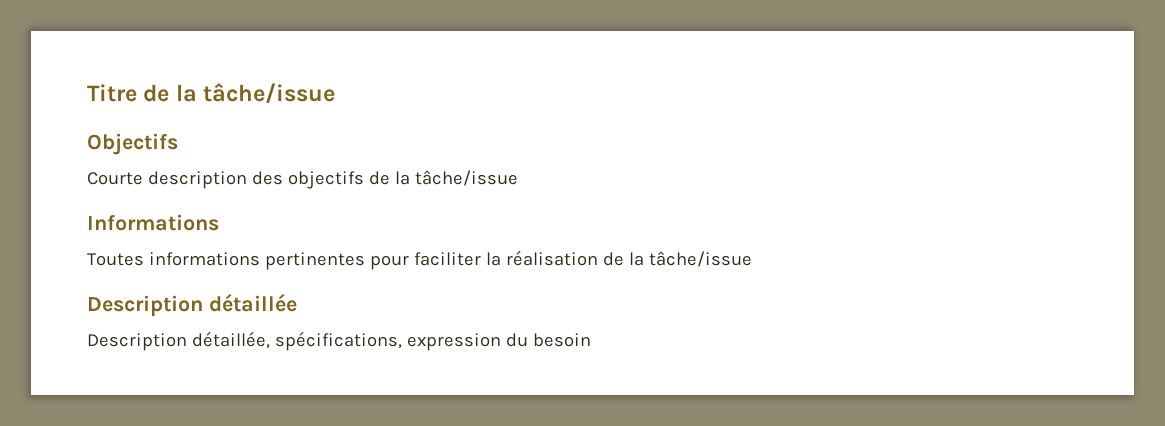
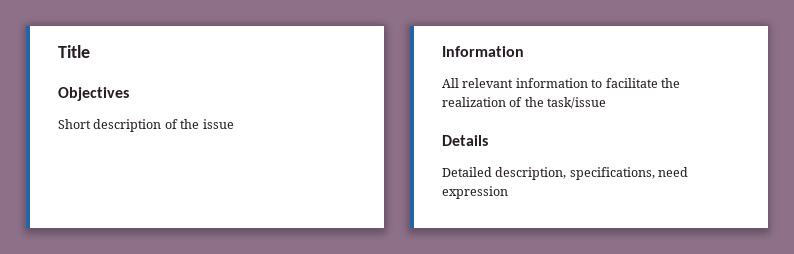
- Titre de la tâche/issue
- Objectifs
- Courte description des objectifs de la tâche/issue
- Informations
- Toutes informations pertinentes pour faciliter la réalisation de la tâche/issue
- Description détaillée
- Description détaillée, spécifications, expression du besoin
+ Title
+ Objectives
+ Short description of the issue
+ Information
+ All relevant information to facilitate the realization of the task/issue
+ Details
+ Detailed description, specifications, need expression

